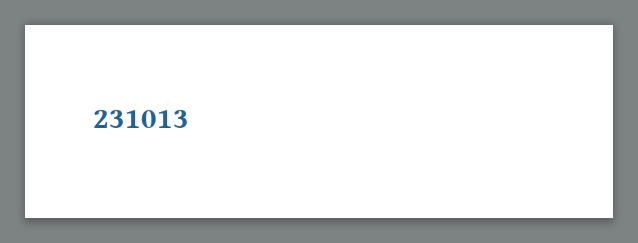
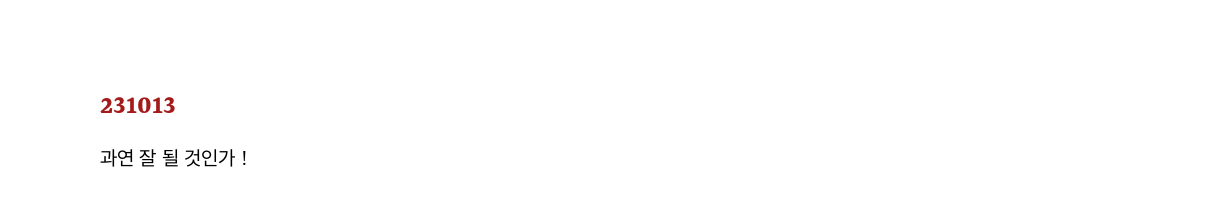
+ 과연 잘 될 것인가 !

